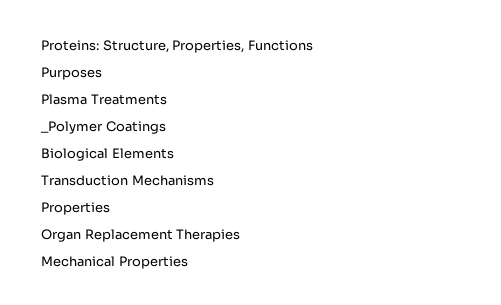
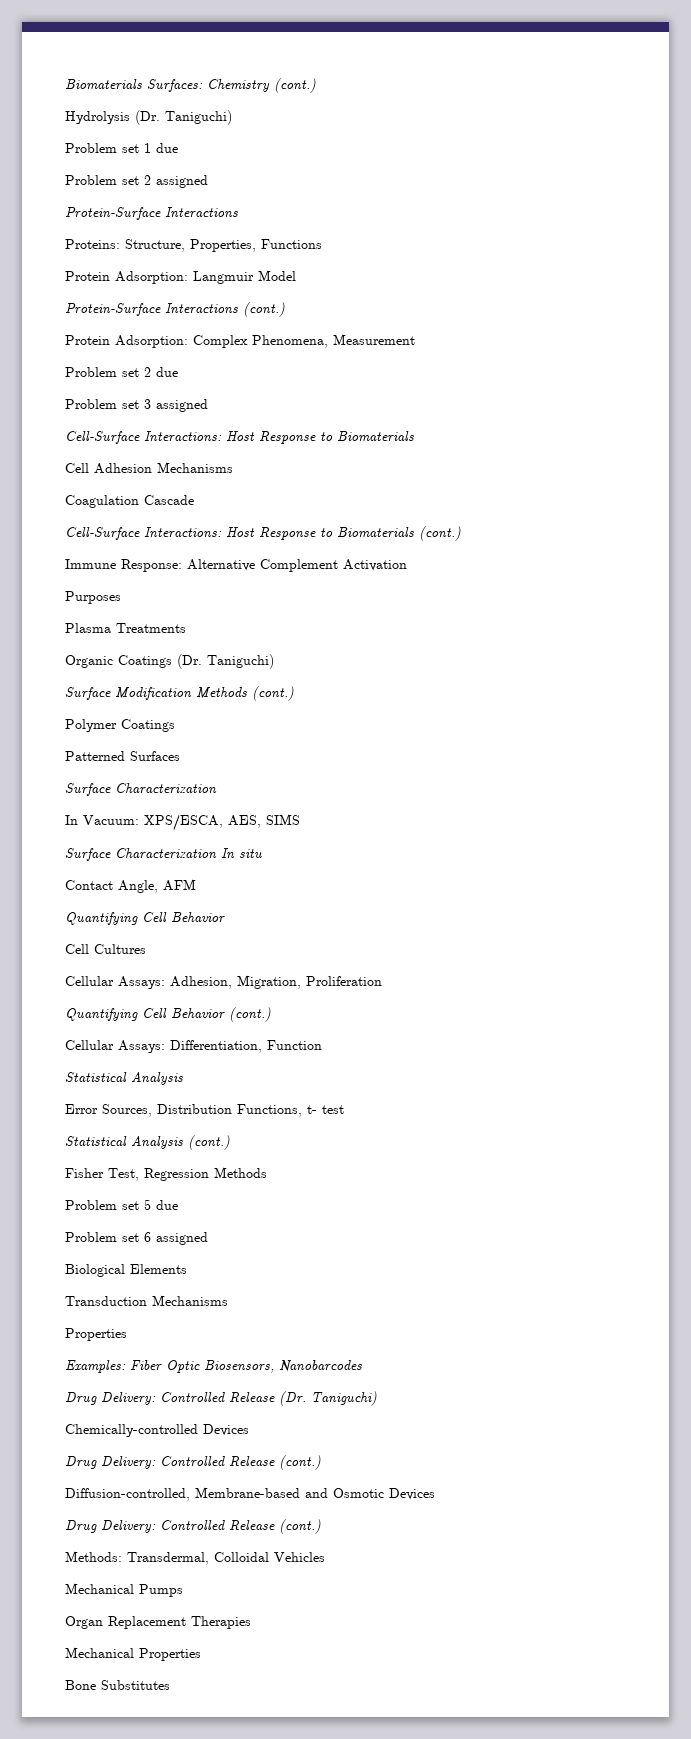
+ Biomaterials Surfaces: Chemistry (cont.)
+ Hydrolysis (Dr. Taniguchi)
+ Problem set 1 due
+ Problem set 2 assigned
+ Protein-Surface Interactions
  Proteins: Structure, Properties, Functions
+ Protein Adsorption: Langmuir Model
+ Protein-Surface Interactions (cont.)
+ Protein Adsorption: Complex Phenomena, Measurement
+ Problem set 2 due
+ Problem set 3 assigned
+ Cell-Surface Interactions: Host Response to Biomaterials
+ Cell Adhesion Mechanisms
+ Coagulation Cascade
+ Cell-Surface Interactions: Host Response to Biomaterials (cont.)
+ Immune Response: Alternative Complement Activation
- _Polymer Coatings
+ Organic Coatings (Dr. Taniguchi)
+ Surface Modification Methods (cont.)
+ Polymer Coatings
+ Patterned Surfaces
+ Surface Characterization
+ In Vacuum: XPS/ESCA, AES, SIMS
+ Surface Characterization In situ
+ Contact Angle, AFM
+ Quantifying Cell Behavior
+ Cell Cultures
+ Cellular Assays: Adhesion, Migration, Proliferation
+ Quantifying Cell Behavior (cont.)
+ Cellular Assays: Differentiation, Function
+ Statistical Analysis
+ Error Sources, Distribution Functions, t- test
+ Statistical Analysis (cont.)
+ Fisher Test, Regression Methods
+ Problem set 5 due
+ Problem set 6 assigned
+ Examples: Fiber Optic Biosensors, Nanobarcodes
+ Drug Delivery: Controlled Release (Dr. Taniguchi)
+ Chemically-controlled Devices
+ Drug Delivery: Controlled Release (cont.)
+ Diffusion-controlled, Membrane-based and Osmotic Devices
+ Drug Delivery: Controlled Release (cont.)
+ Methods: Transdermal, Colloidal Vehicles
+ Mechanical Pumps
+ Bone Substitutes

